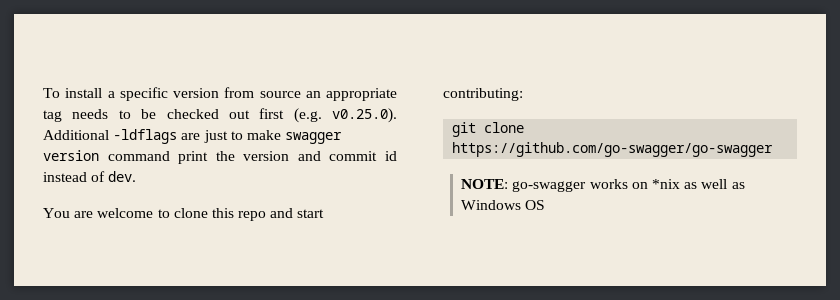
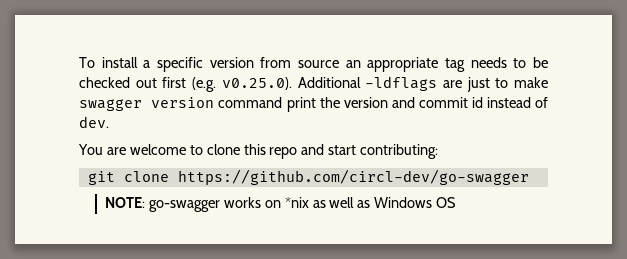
- git clone https://github.com/go-swagger/go-swagger
+ git clone https://github.com/circl-dev/go-swagger

